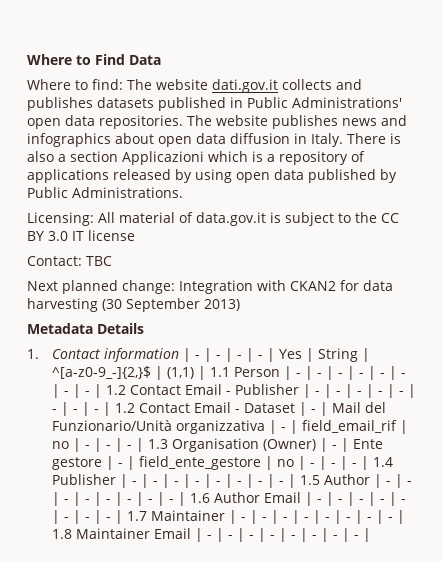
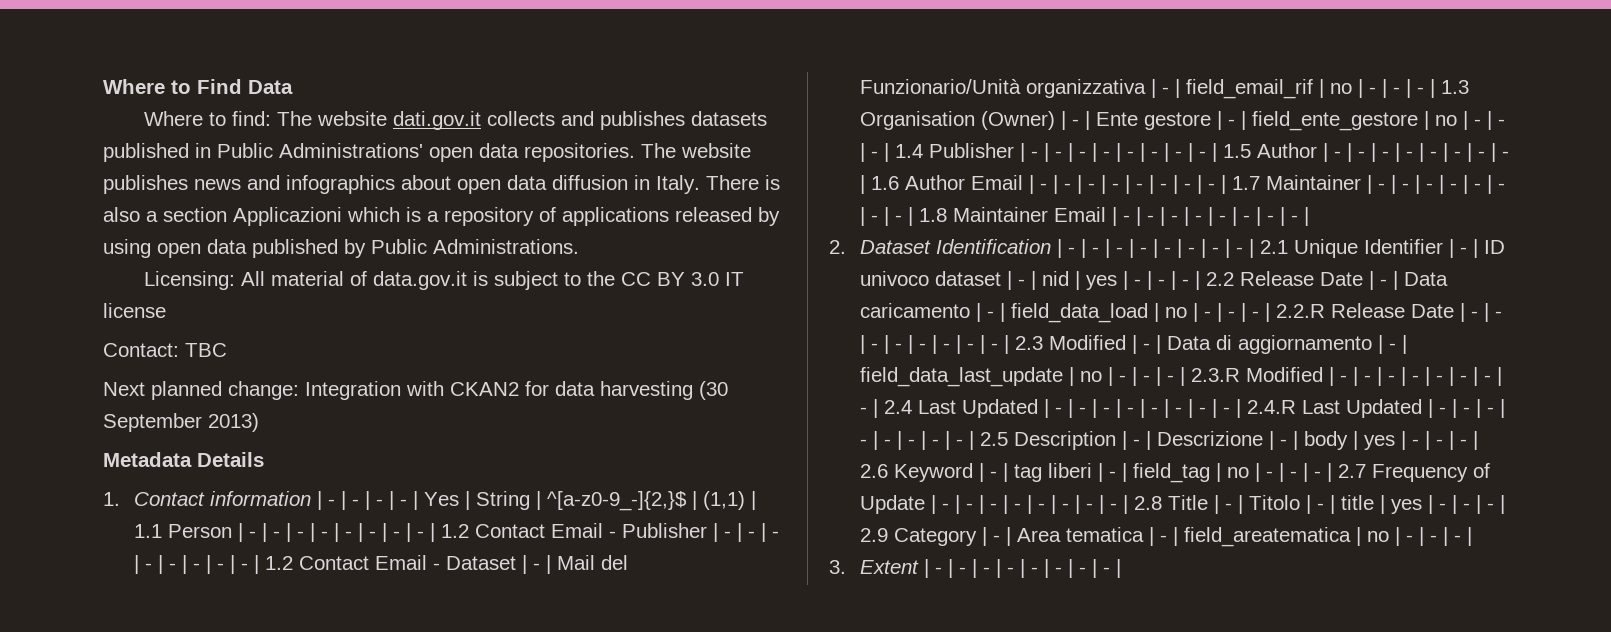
+ 2. Dataset Identification | - | - | - | - | - | - | - | - | 2.1 Unique Identifier | - | ID univoco dataset | - | nid | yes | - | - | - | 2.2 Release Date | - | Data caricamento | - | field_data_load | no | - | - | - | 2.2.R Release Date | - | - | - | - | - | - | - | - | 2.3 Modified | - | Data di aggiornamento | - | field_data_last_update | no | - | - | - | 2.3.R Modified | - | - | - | - | - | - | - | - | 2.4 Last Updated | - | - | - | - | - | - | - | - | 2.4.R Last Updated | - | - | - | - | - | - | - | - | 2.5 Description | - | Descrizione | - | body | yes | - | - | - | 2.6 Keyword | - | tag liberi | - | field_tag | no | - | - | - | 2.7 Frequency of Update | - | - | - | - | - | - | - | - | 2.8 Title | - | Titolo | - | title | yes | - | - | - | 2.9 Category | - | Area tematica | - | field_areatematica | no | - | - | - |
+ 3. Extent | - | - | - | - | - | - | - | - |

